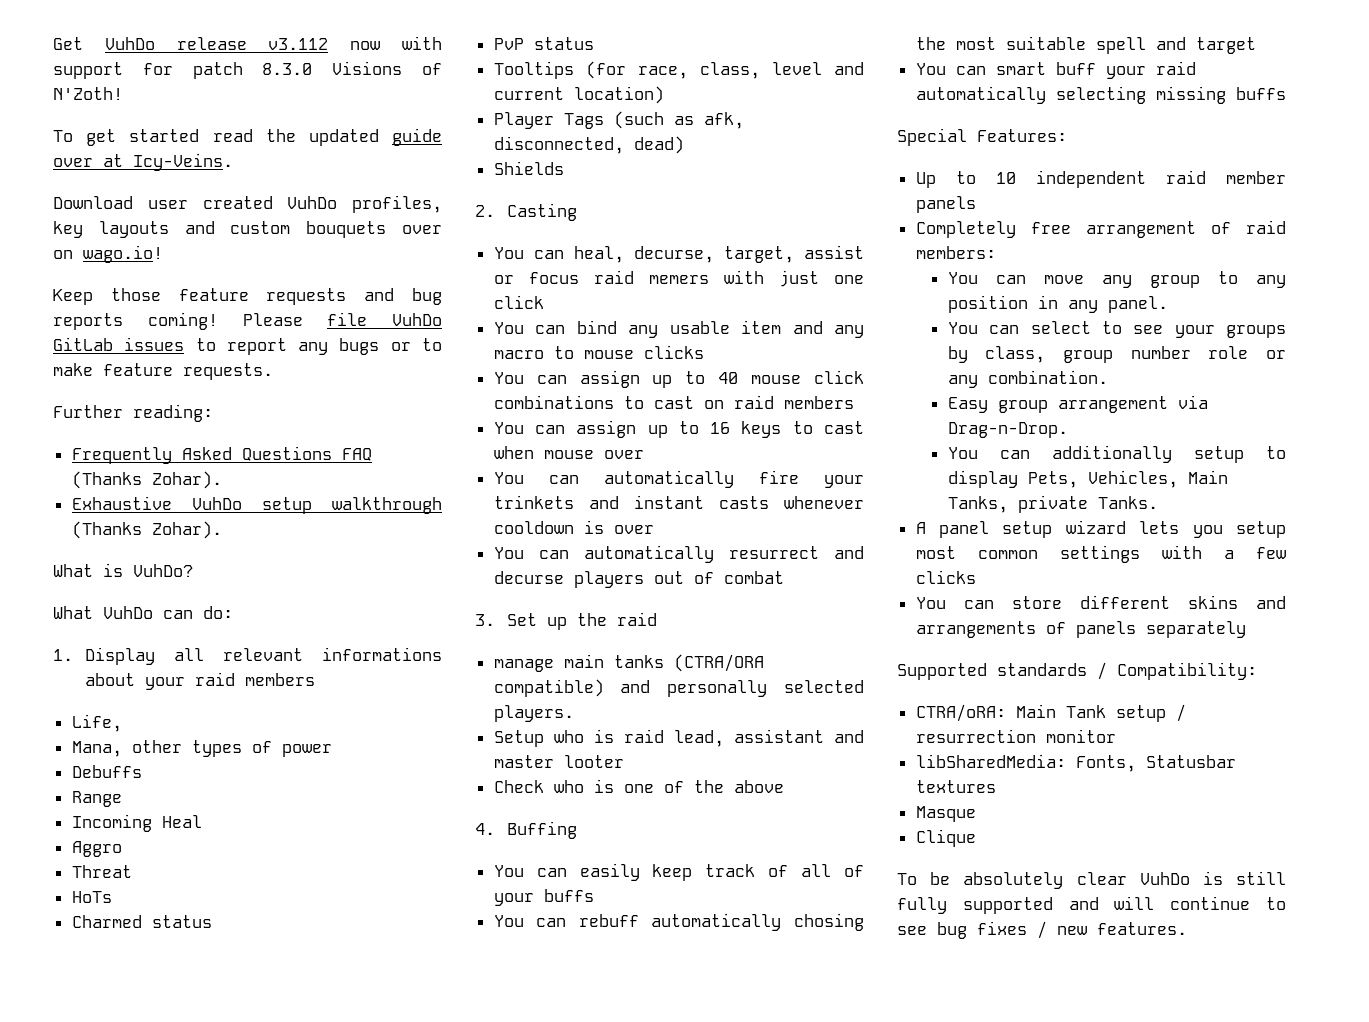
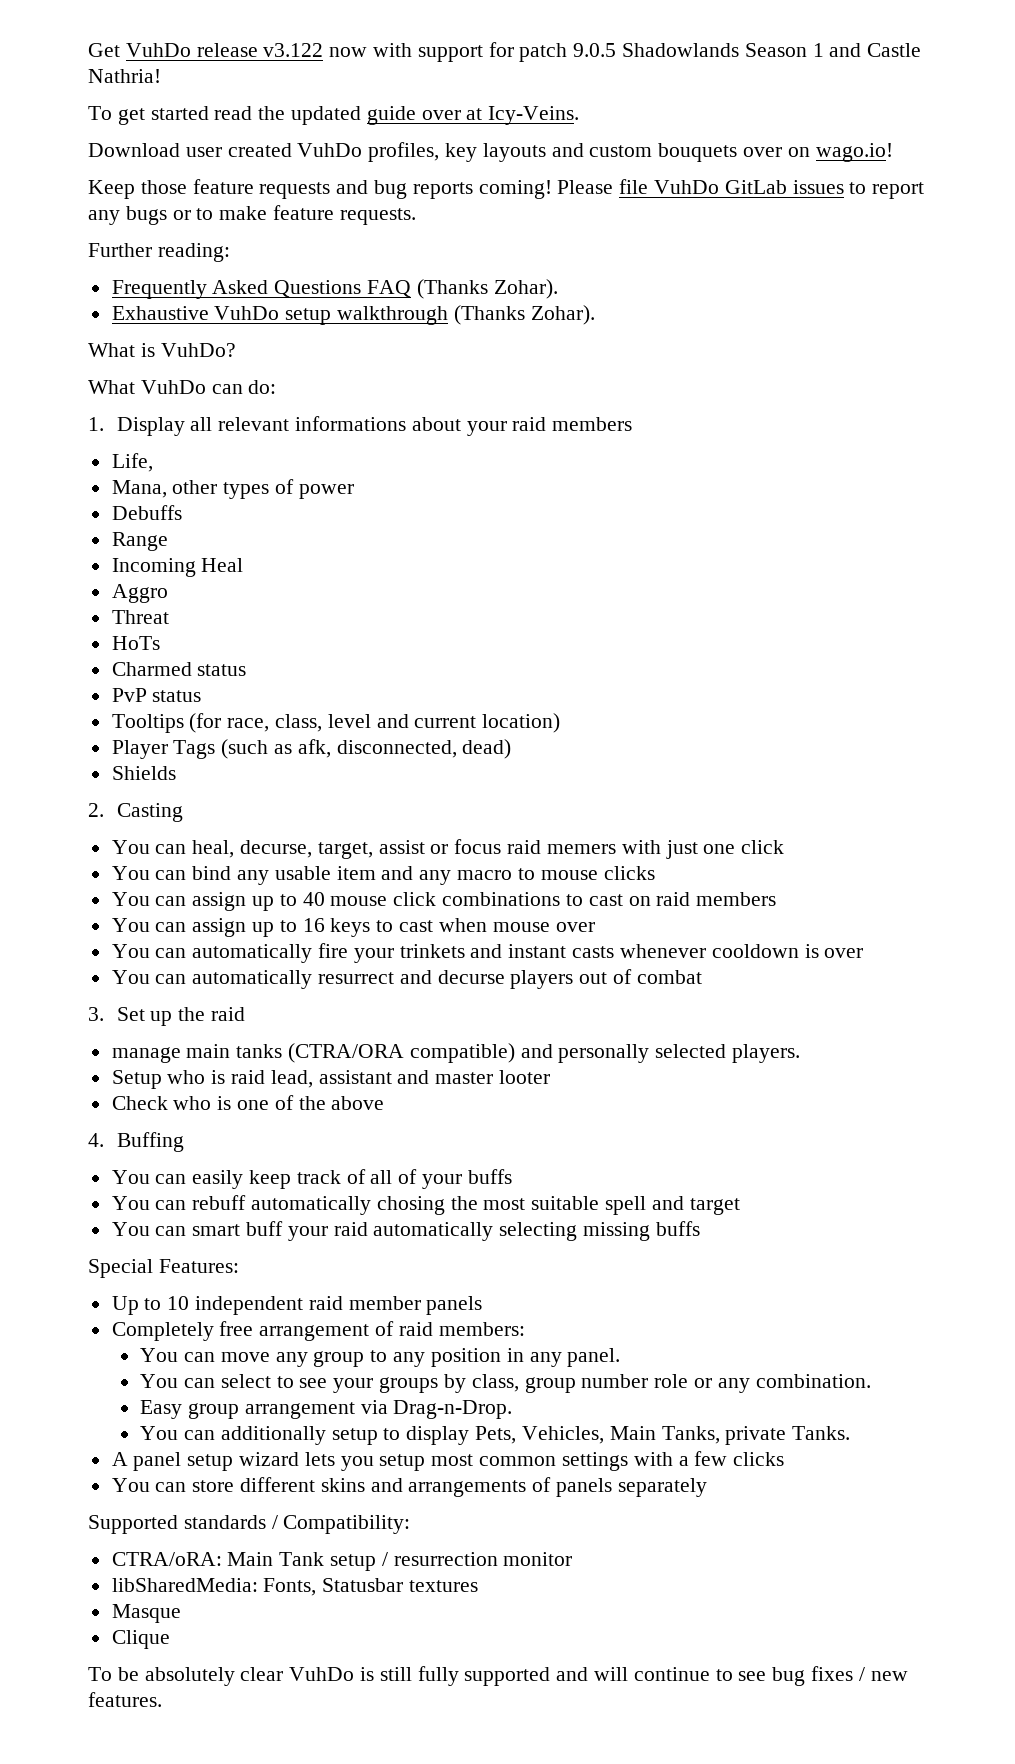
- Get VuhDo release v3.112 now with support for patch 8.3.0 Visions of N'Zoth!
+ Get VuhDo release v3.122 now with support for patch 9.0.5 Shadowlands Season 1 and Castle Nathria!

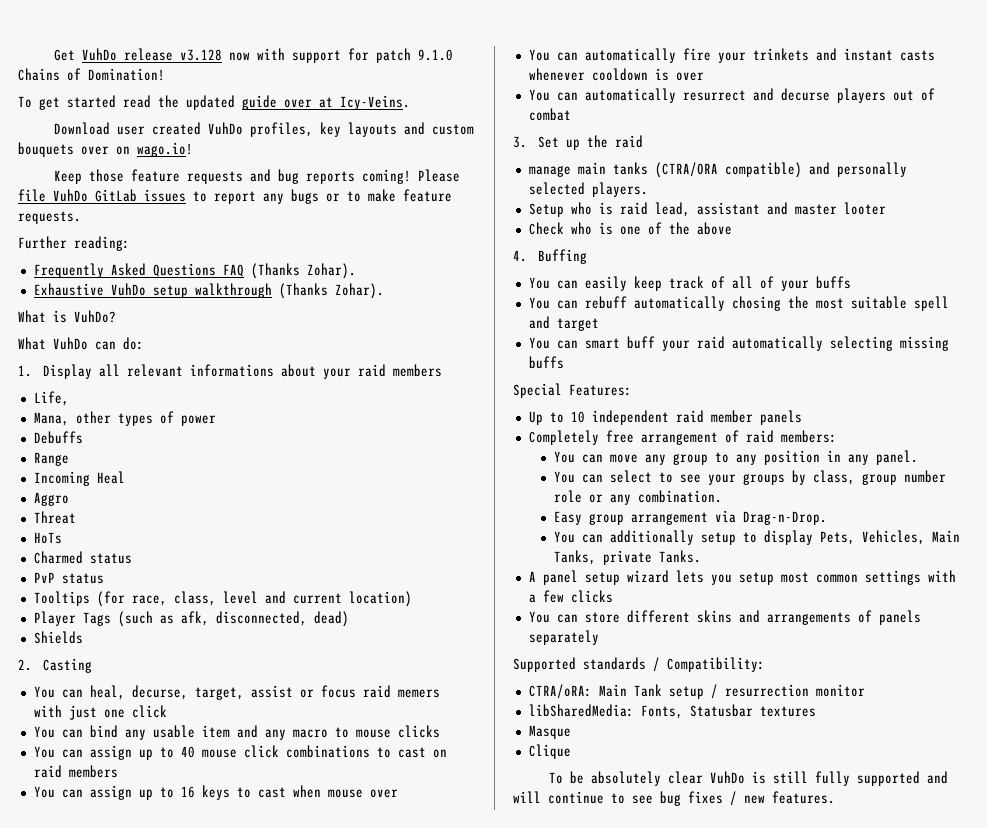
- Get VuhDo release v3.122 now with support for patch 9.0.5 Shadowlands Season 1 and Castle Nathria!
+ Get VuhDo release v3.128 now with support for patch 9.1.0 Chains of Domination!

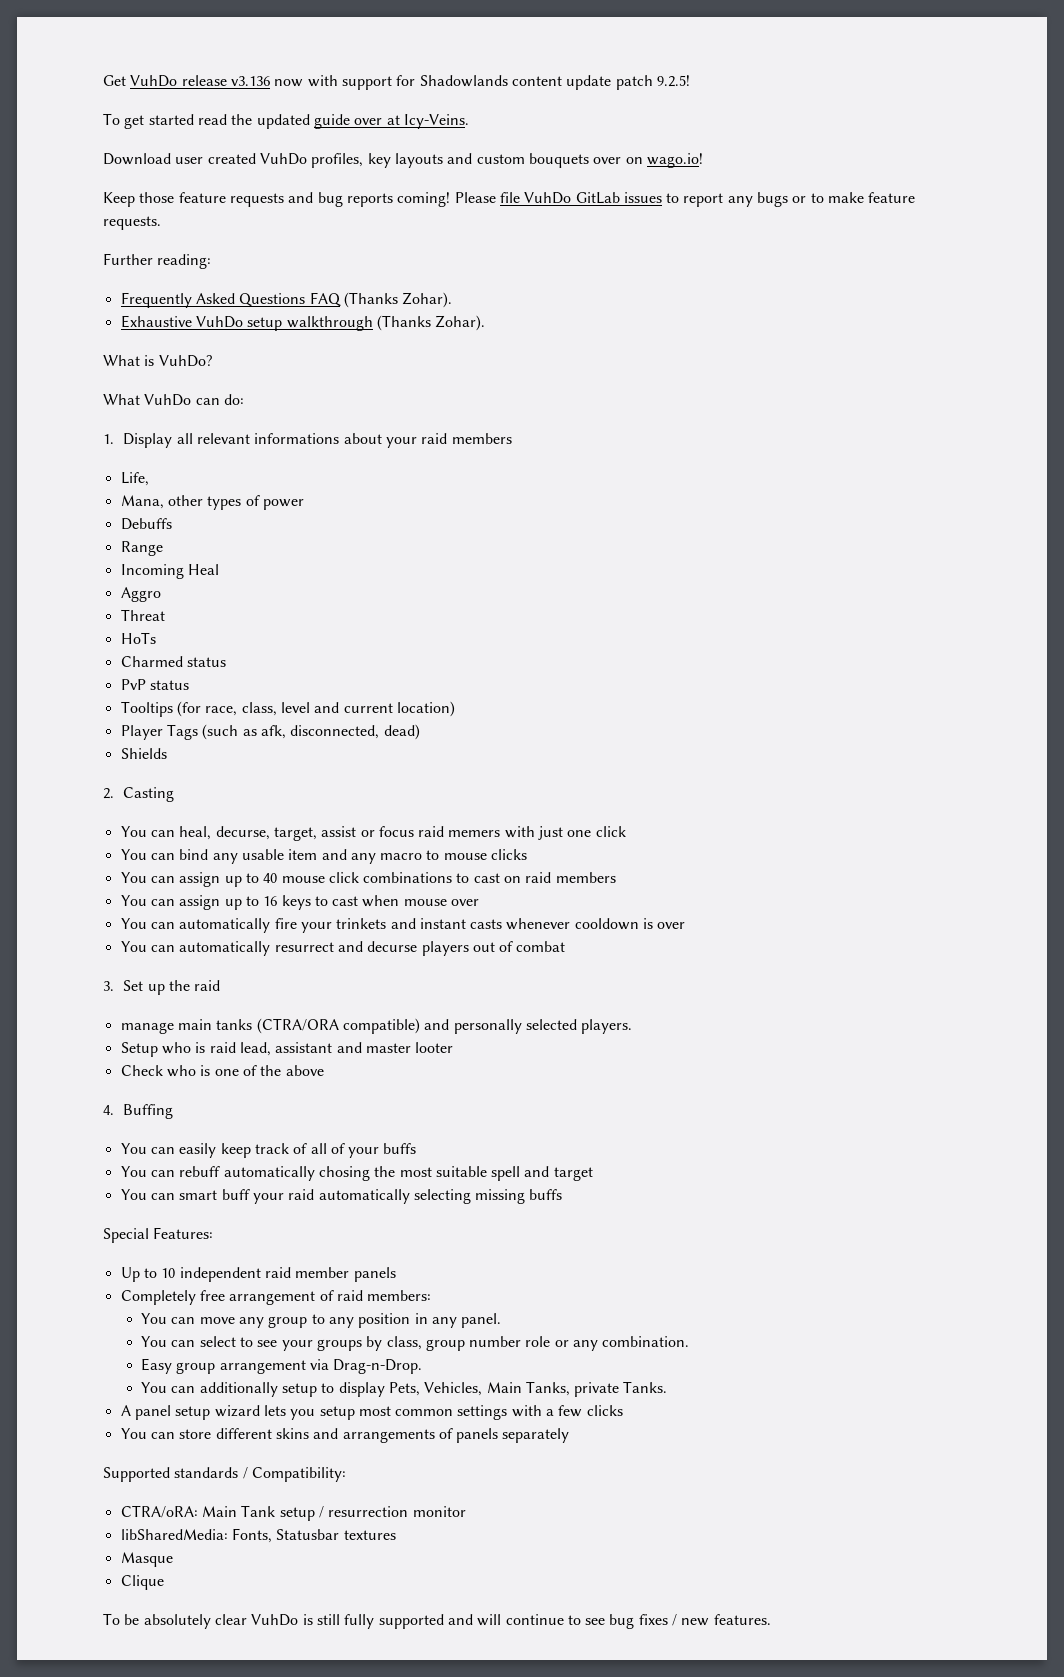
- Get VuhDo release v3.128 now with support for patch 9.1.0 Chains of Domination!
+ Get VuhDo release v3.136 now with support for Shadowlands content update patch 9.2.5!

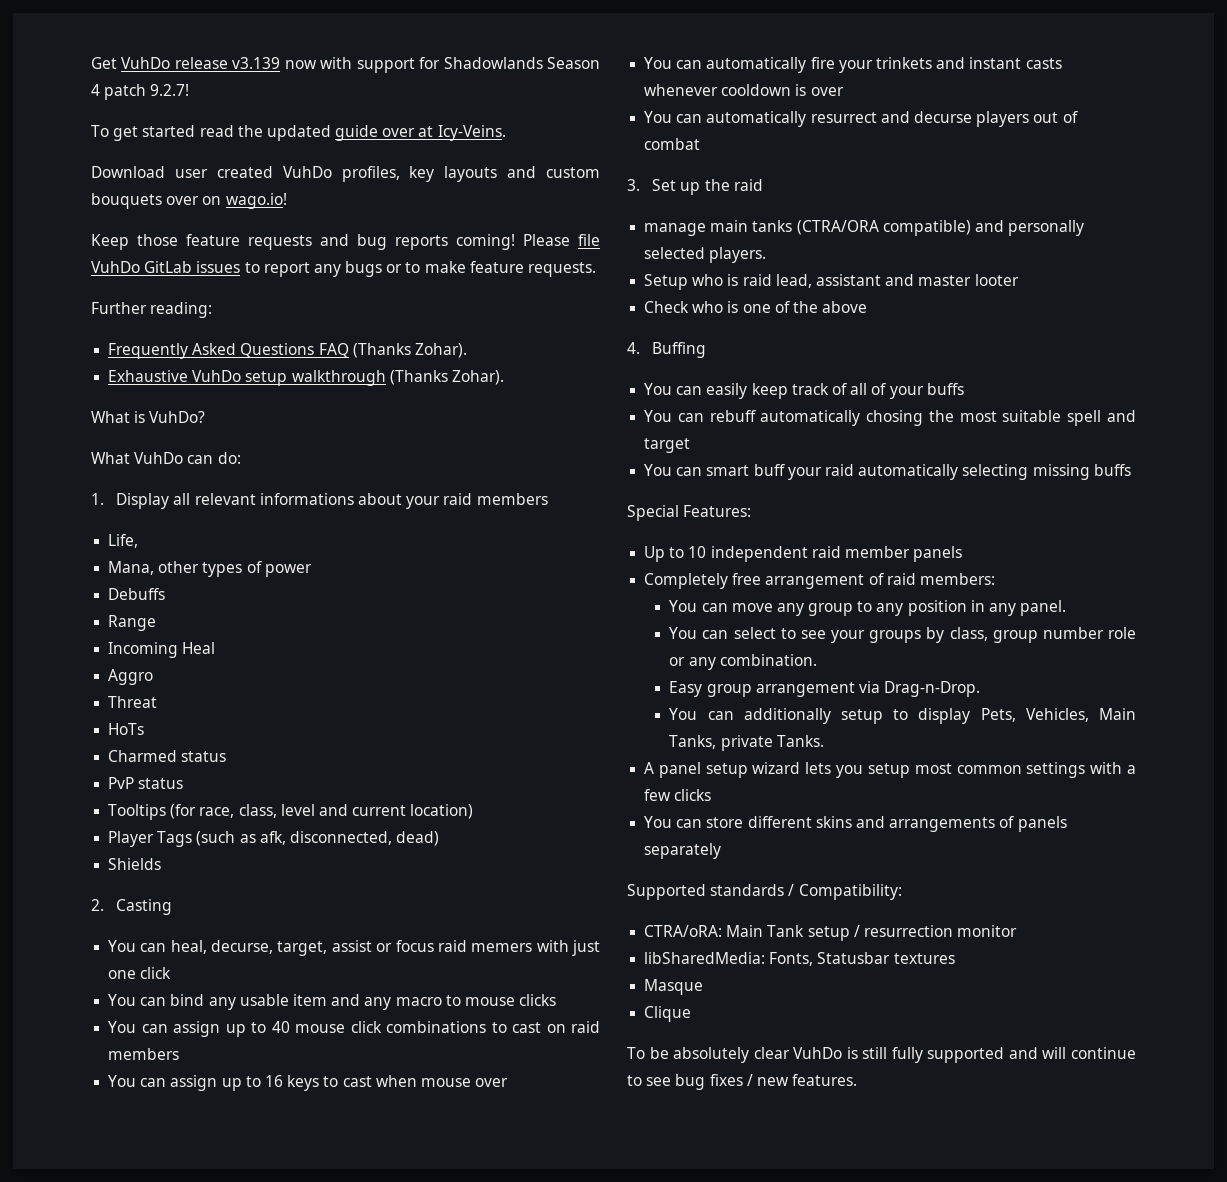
- Get VuhDo release v3.136 now with support for Shadowlands content update patch 9.2.5!
+ Get VuhDo release v3.139 now with support for Shadowlands Season 4 patch 9.2.7!

